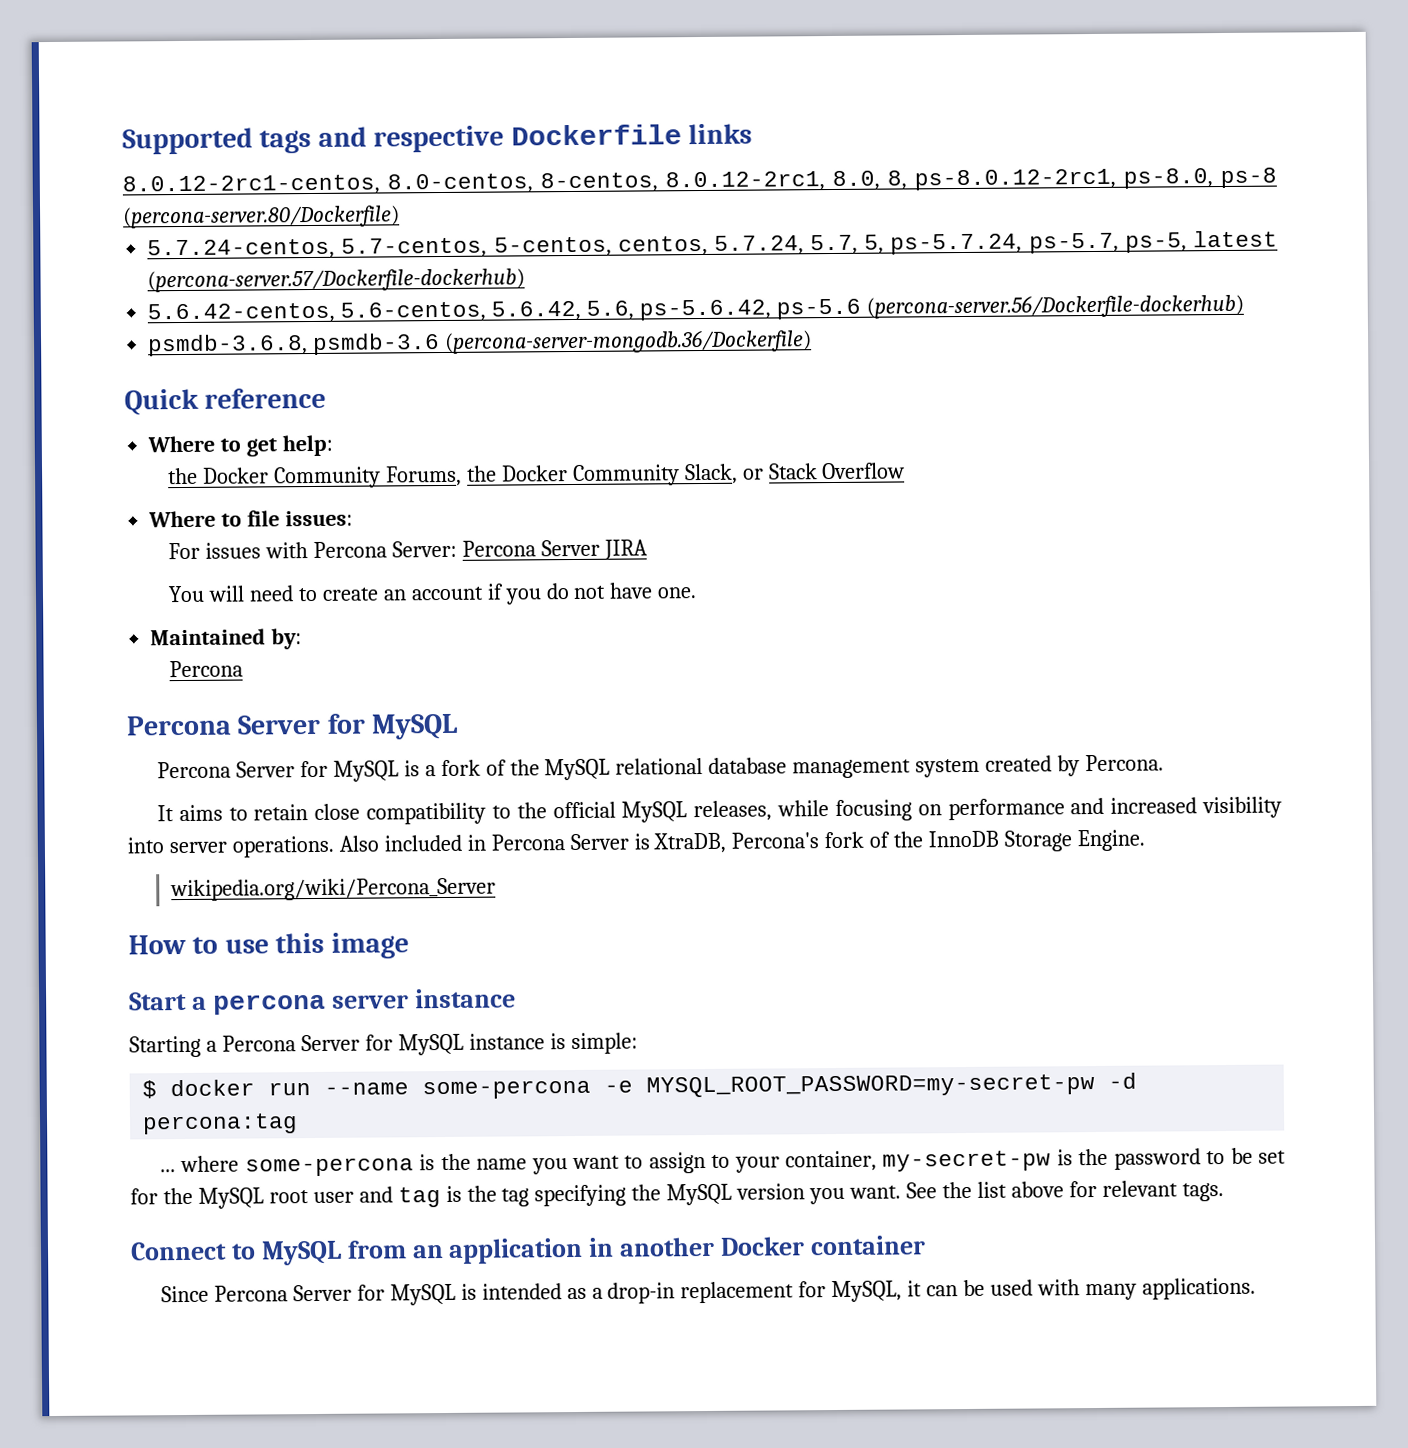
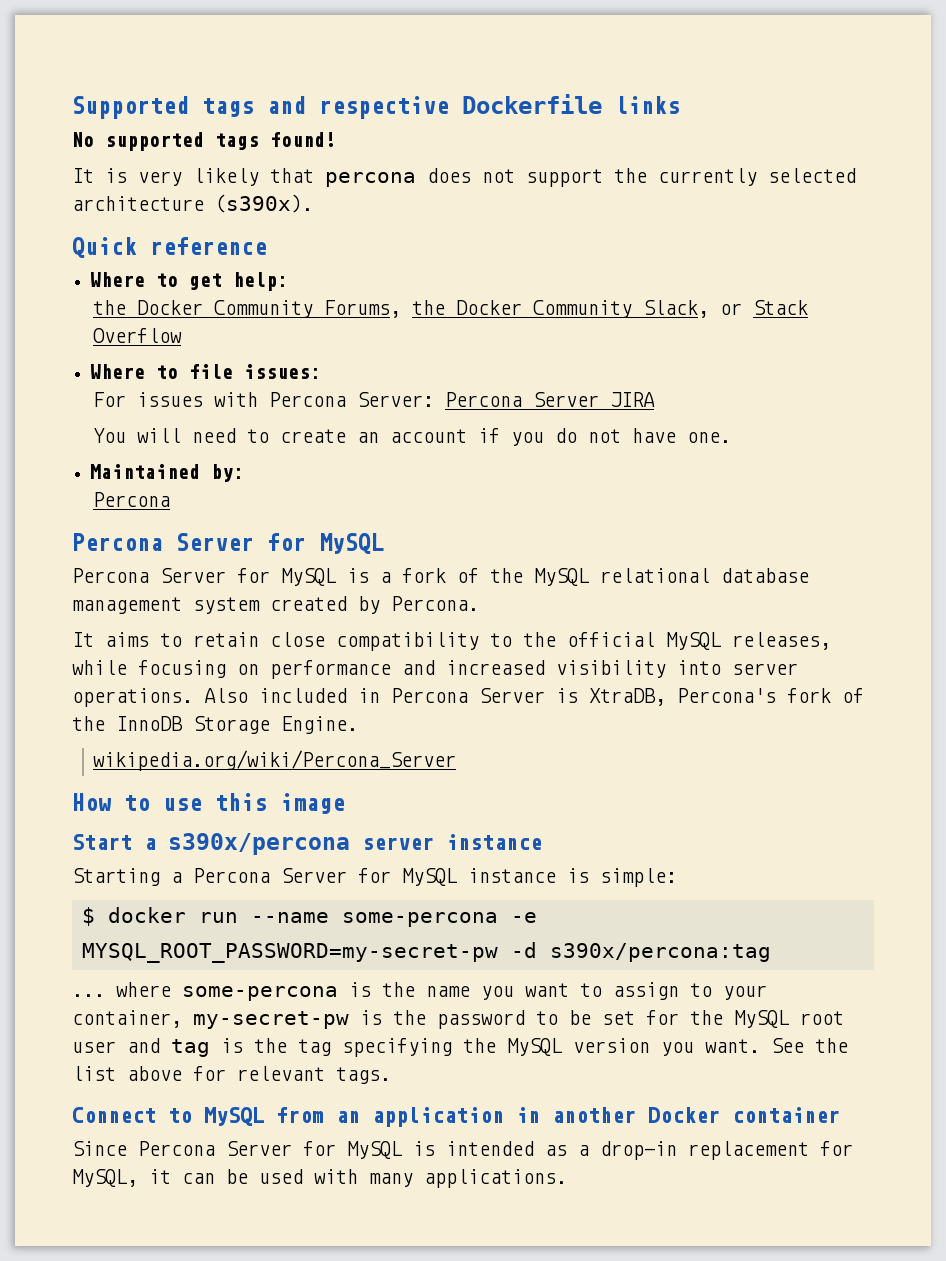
- 8.0.12-2rc1-centos, 8.0-centos, 8-centos, 8.0.12-2rc1, 8.0, 8, ps-8.0.12-2rc1, ps-8.0, ps-8 (percona-server.80/Dockerfile)
- 5.7.24-centos, 5.7-centos, 5-centos, centos, 5.7.24, 5.7, 5, ps-5.7.24, ps-5.7, ps-5, latest (percona-server.57/Dockerfile-dockerhub)
- 5.6.42-centos, 5.6-centos, 5.6.42, 5.6, ps-5.6.42, ps-5.6 (percona-server.56/Dockerfile-dockerhub)
- psmdb-3.6.8, psmdb-3.6 (percona-server-mongodb.36/Dockerfile)
+ No supported tags found!
+ It is very likely that percona does not support the currently selected architecture (s390x).
- Start a percona server instance
+ Start a s390x/percona server instance
- $ docker run --name some-percona -e MYSQL_ROOT_PASSWORD=my-secret-pw -d percona:tag
+ $ docker run --name some-percona -e MYSQL_ROOT_PASSWORD=my-secret-pw -d s390x/percona:tag

